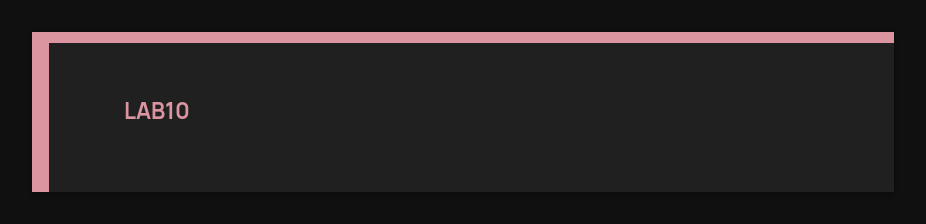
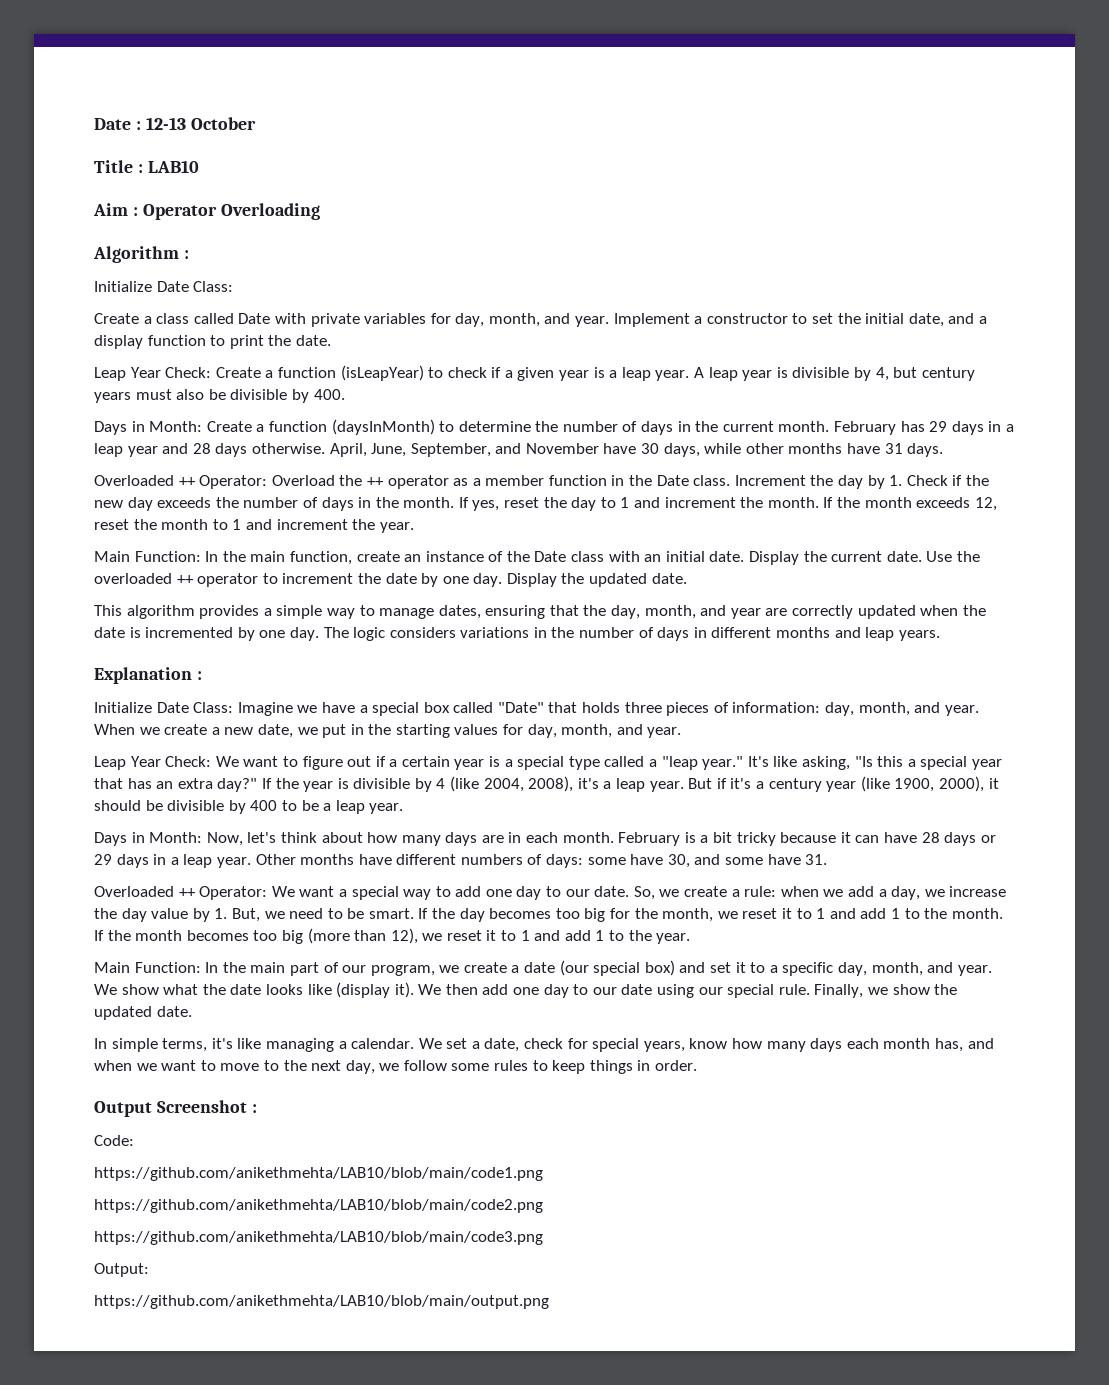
- LAB10
+ Date : 12-13 October
+ Title : LAB10
+ Aim : Operator Overloading
+ Algorithm :
+ Initialize Date Class:
+ Create a class called Date with private variables for day, month, and year. Implement a constructor to set the initial date, and a display function to print the date.
+ Leap Year Check: Create a function (isLeapYear) to check if a given year is a leap year. A leap year is divisible by 4, but century years must also be divisible by 400.
+ Days in Month: Create a function (daysInMonth) to determine the number of days in the current month. February has 29 days in a leap year and 28 days otherwise. April, June, September, and November have 30 days, while other months have 31 days.
+ Overloaded ++ Operator: Overload the ++ operator as a member function in the Date class. Increment the day by 1. Check if the new day exceeds the number of days in the month. If yes, reset the day to 1 and increment the month. If the month exceeds 12, reset the month to 1 and increment the year.
+ Main Function: In the main function, create an instance of the Date class with an initial date. Display the current date. Use the overloaded ++ operator to increment the date by one day. Display the updated date.
+ This algorithm provides a simple way to manage dates, ensuring that the day, month, and year are correctly updated when the date is incremented by one day. The logic considers variations in the number of days in different months and leap years.
+ Explanation :
+ Initialize Date Class: Imagine we have a special box called "Date" that holds three pieces of information: day, month, and year. When we create a new date, we put in the starting values for day, month, and year.
+ Leap Year Check: We want to figure out if a certain year is a special type called a "leap year." It's like asking, "Is this a special year that has an extra day?" If the year is divisible by 4 (like 2004, 2008), it's a leap year. But if it's a century year (like 1900, 2000), it should be divisible by 400 to be a leap year.
+ Days in Month: Now, let's think about how many days are in each month. February is a bit tricky because it can have 28 days or 29 days in a leap year. Other months have different numbers of days: some have 30, and some have 31.
+ Overloaded ++ Operator: We want a special way to add one day to our date. So, we create a rule: when we add a day, we increase the day value by 1. But, we need to be smart. If the day becomes too big for the month, we reset it to 1 and add 1 to the month. If the month becomes too big (more than 12), we reset it to 1 and add 1 to the year.
+ Main Function: In the main part of our program, we create a date (our special box) and set it to a specific day, month, and year. We show what the date looks like (display it). We then add one day to our date using our special rule. Finally, we show the updated date.
+ In simple terms, it's like managing a calendar. We set a date, check for special years, know how many days each month has, and when we want to move to the next day, we follow some rules to keep things in order.
+ Output Screenshot :
+ Code:
+ https://github.com/anikethmehta/LAB10/blob/main/code1.png
+ https://github.com/anikethmehta/LAB10/blob/main/code2.png
+ https://github.com/anikethmehta/LAB10/blob/main/code3.png
+ Output:
+ https://github.com/anikethmehta/LAB10/blob/main/output.png

